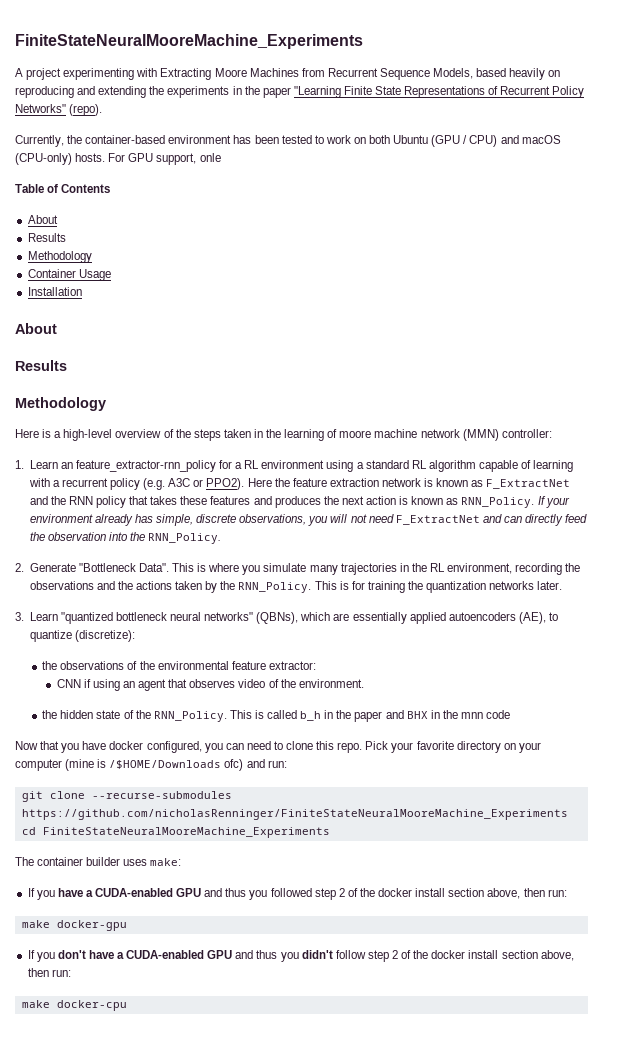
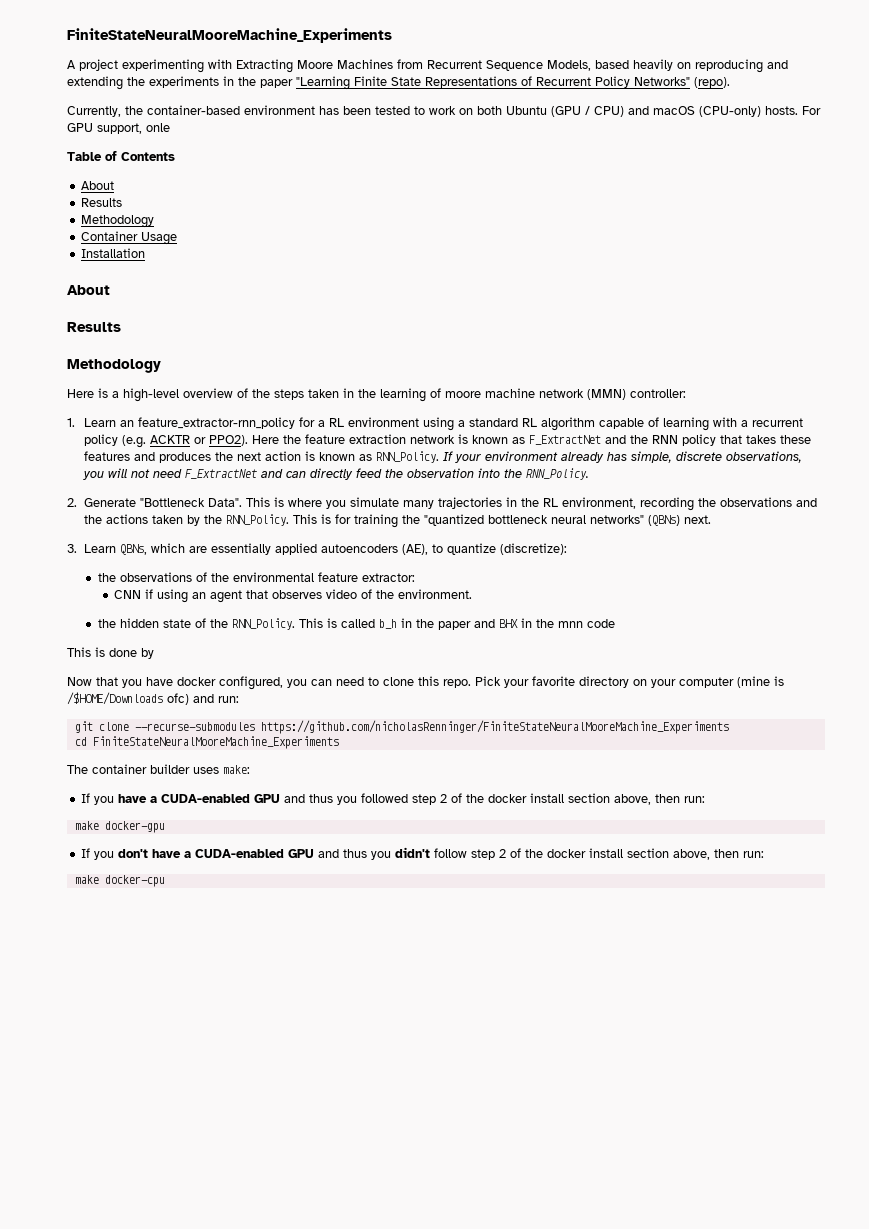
- 1. Learn an feature_extractor-rnn_policy for a RL environment using a standard RL algorithm capable of learning with a recurrent policy (e.g. A3C or PPO2).
+ 1. Learn an feature_extractor-rnn_policy for a RL environment using a standard RL algorithm capable of learning with a recurrent policy (e.g. ACKTR or PPO2).
- This is for training the quantization networks later.
- 3. Learn "quantized bottleneck neural networks" (QBNs), which are essentially applied autoencoders (AE), to quantize (discretize):
+ This is for training the "quantized bottleneck neural networks" (QBNs) next.
+ 3. Learn QBNs, which are essentially applied autoencoders (AE), to quantize (discretize):
+ This is done by

